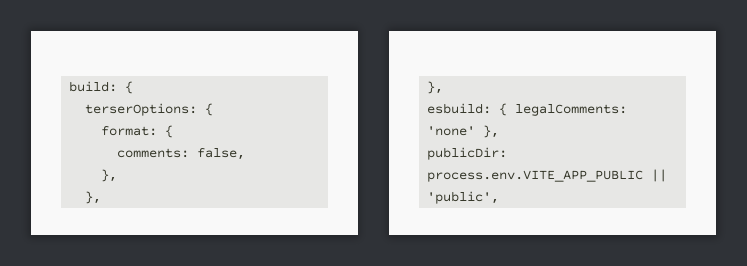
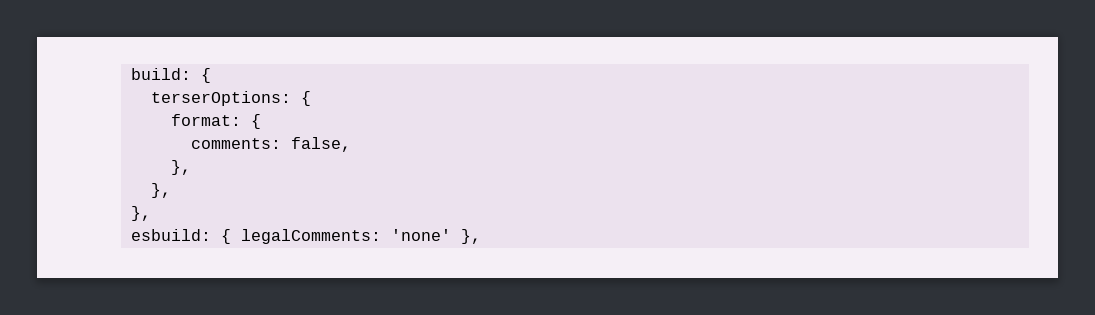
- publicDir: process.env.VITE_APP_PUBLIC || 'public',

